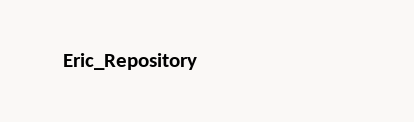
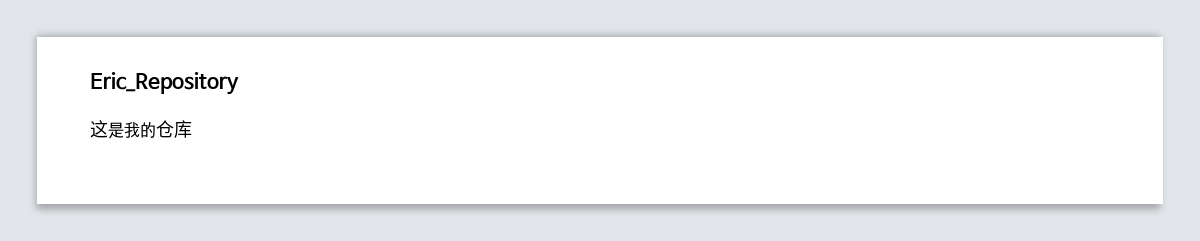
+ 这是我的仓库

